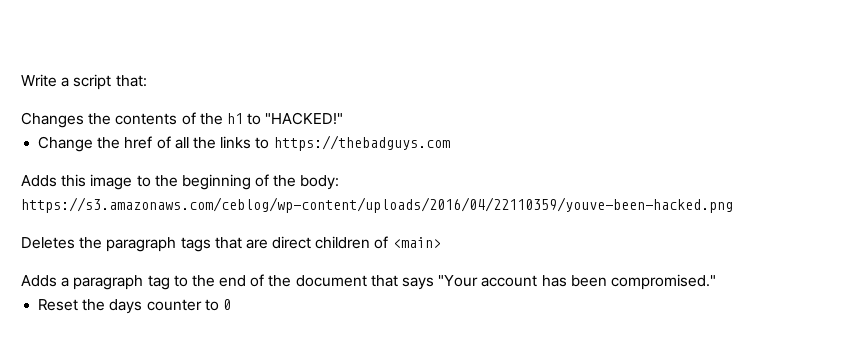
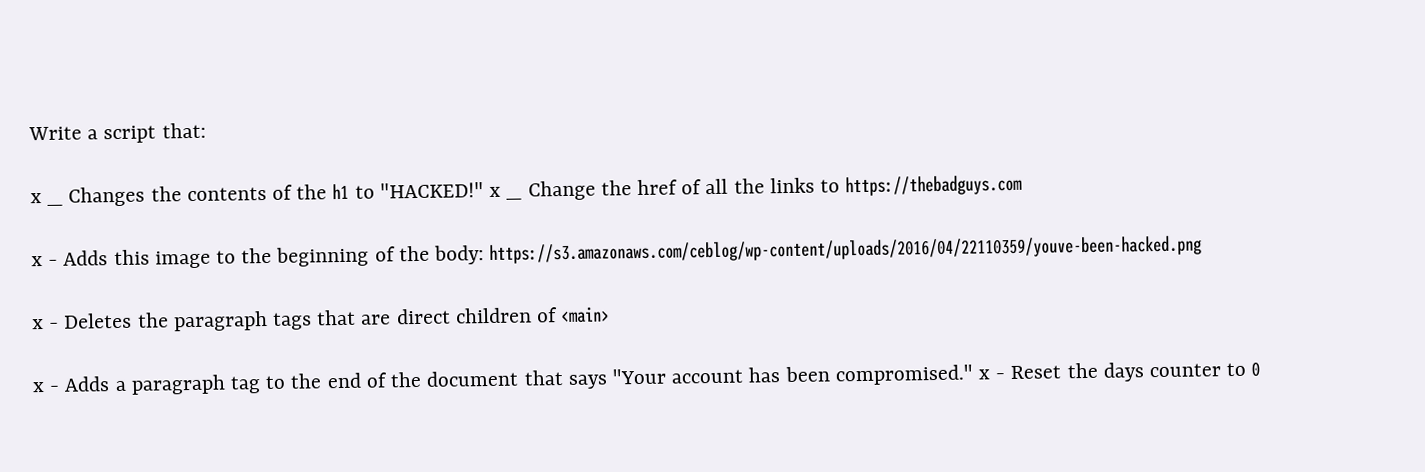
- Changes the contents of the h1 to "HACKED!"
- Change the href of all the links to https://thebadguys.com
+ x _ Changes the contents of the h1 to "HACKED!" x _ Change the href of all the links to https://thebadguys.com
- Adds this image to the beginning of the body: https://s3.amazonaws.com/ceblog/wp-content/uploads/2016/04/22110359/youve-been-hacked.png
+ x - Adds this image to the beginning of the body: https://s3.amazonaws.com/ceblog/wp-content/uploads/2016/04/22110359/youve-been-hacked.png
- Deletes the paragraph tags that are direct children of <main>
+ x - Deletes the paragraph tags that are direct children of <main>
- Adds a paragraph tag to the end of the document that says "Your account has been compromised."
- Reset the days counter to 0
+ x - Adds a paragraph tag to the end of the document that says "Your account has been compromised." x - Reset the days counter to 0

